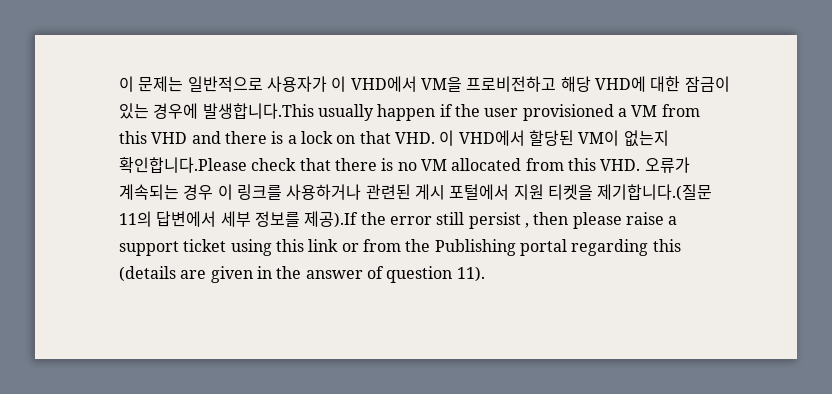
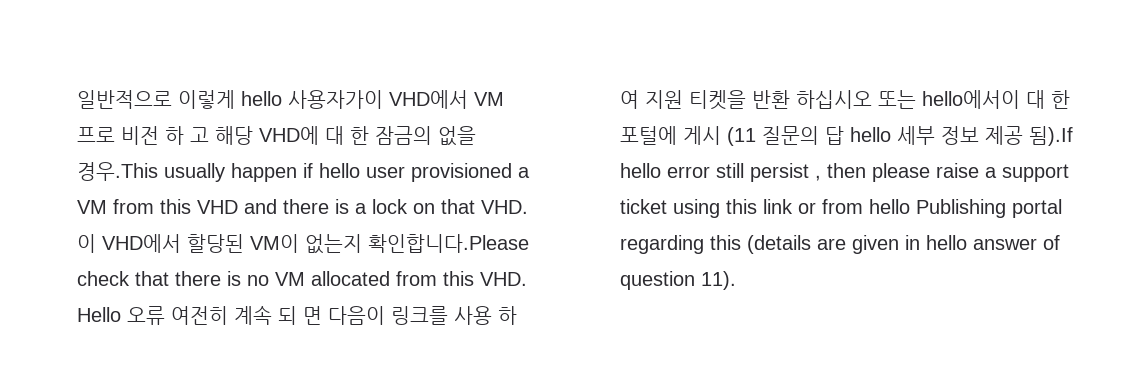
- 이 문제는 일반적으로 사용자가 이 VHD에서 VM을 프로비전하고 해당 VHD에 대한 잠금이 있는 경우에 발생합니다.This usually happen if the user provisioned a VM from this VHD and there is a lock on that VHD. 이 VHD에서 할당된 VM이 없는지 확인합니다.Please check that there is no VM allocated from this VHD. 오류가 계속되는 경우 이 링크를 사용하거나 관련된 게시 포털에서 지원 티켓을 제기합니다.(질문 11의 답변에서 세부 정보를 제공).If the error still persist , then please raise a support ticket using this link or from the Publishing portal regarding this (details are given in the answer of question 11).
+ 일반적으로 이렇게 hello 사용자가이 VHD에서 VM 프로 비전 하 고 해당 VHD에 대 한 잠금의 없을 경우.This usually happen if hello user provisioned a VM from this VHD and there is a lock on that VHD. 이 VHD에서 할당된 VM이 없는지 확인합니다.Please check that there is no VM allocated from this VHD. Hello 오류 여전히 계속 되 면 다음이 링크를 사용 하 여 지원 티켓을 반환 하십시오 또는 hello에서이 대 한 포털에 게시 (11 질문의 답 hello 세부 정보 제공 됨).If hello error still persist , then please raise a support ticket using this link or from hello Publishing portal regarding this (details are given in hello answer of question 11).

